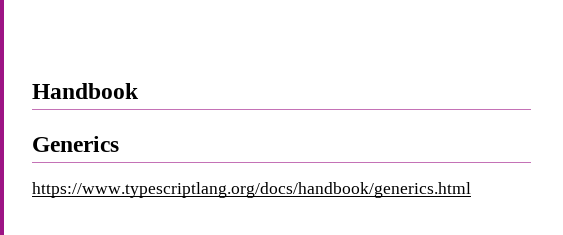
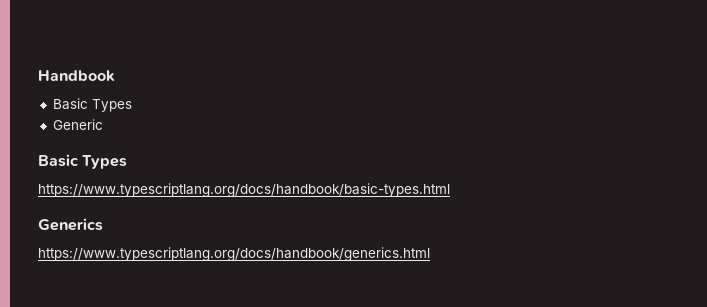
  Handbook
+ Basic Types
+ Generic
+ Basic Types
+ https://www.typescriptlang.org/docs/handbook/basic-types.html

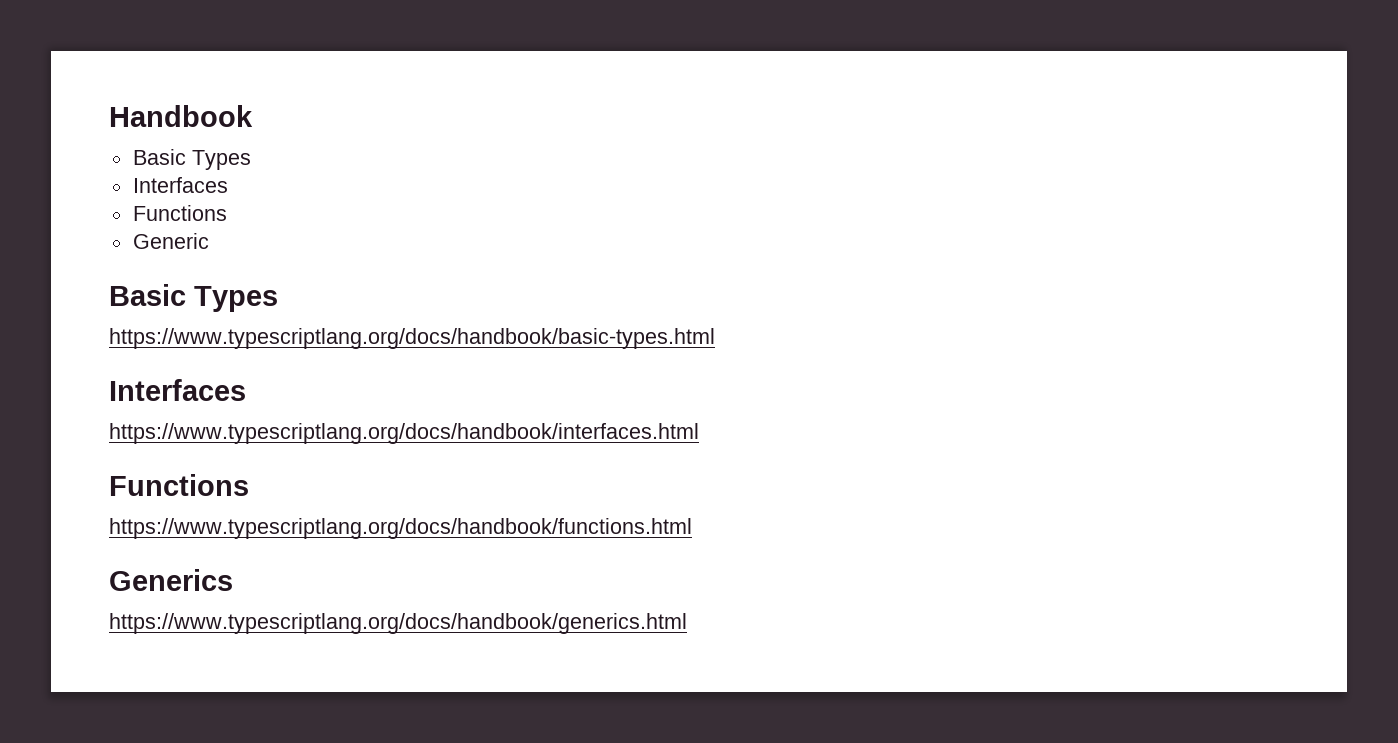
  Handbook
  Basic Types
+ Interfaces
+ Functions
  https://www.typescriptlang.org/docs/handbook/basic-types.html
+ Interfaces
+ https://www.typescriptlang.org/docs/handbook/interfaces.html
+ Functions
+ https://www.typescriptlang.org/docs/handbook/functions.html

